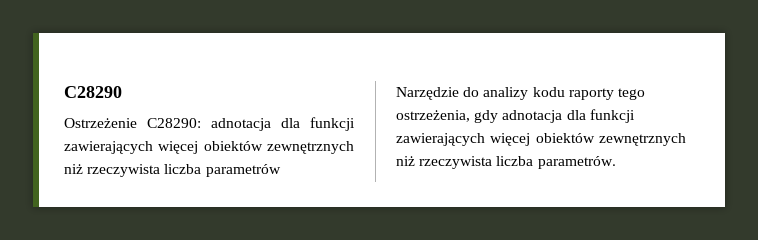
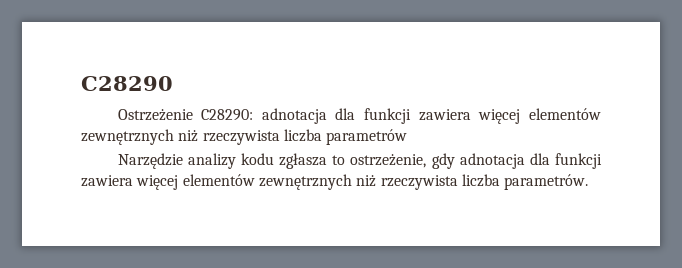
- Ostrzeżenie C28290: adnotacja dla funkcji zawierających więcej obiektów zewnętrznych niż rzeczywista liczba parametrów
+ Ostrzeżenie C28290: adnotacja dla funkcji zawiera więcej elementów zewnętrznych niż rzeczywista liczba parametrów
- Narzędzie do analizy kodu raporty tego ostrzeżenia, gdy adnotacja dla funkcji zawierających więcej obiektów zewnętrznych niż rzeczywista liczba parametrów.
+ Narzędzie analizy kodu zgłasza to ostrzeżenie, gdy adnotacja dla funkcji zawiera więcej elementów zewnętrznych niż rzeczywista liczba parametrów.

